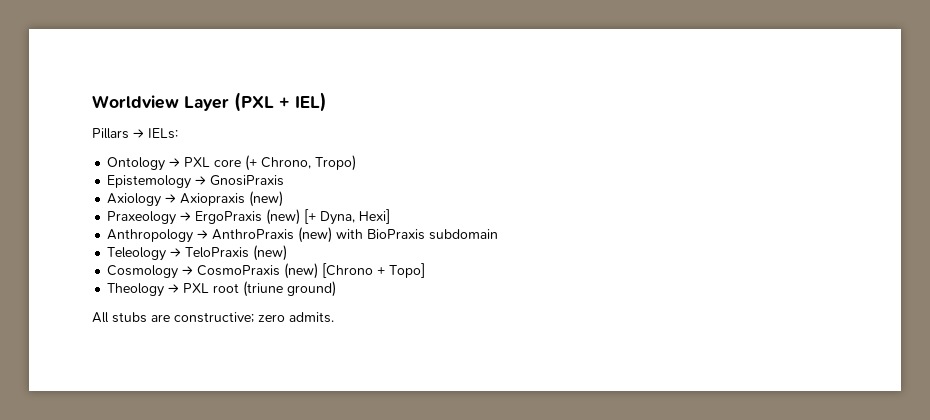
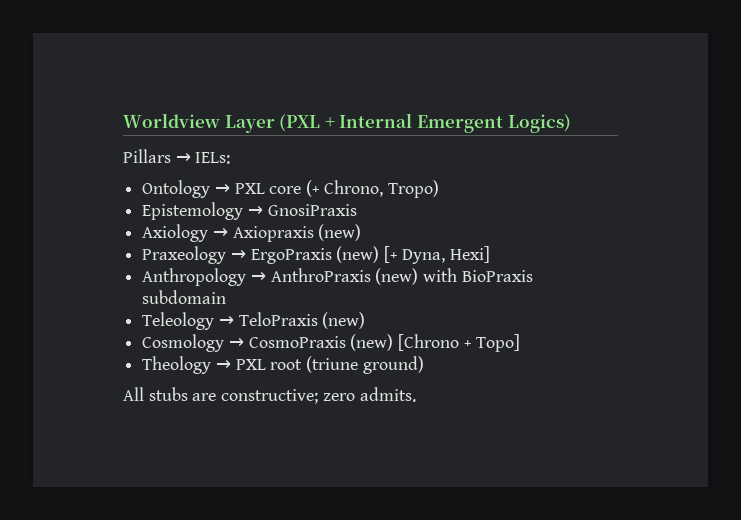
- Worldview Layer (PXL + IEL)
+ Worldview Layer (PXL + Internal Emergent Logics)

